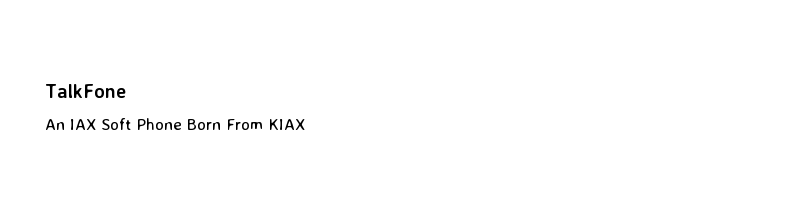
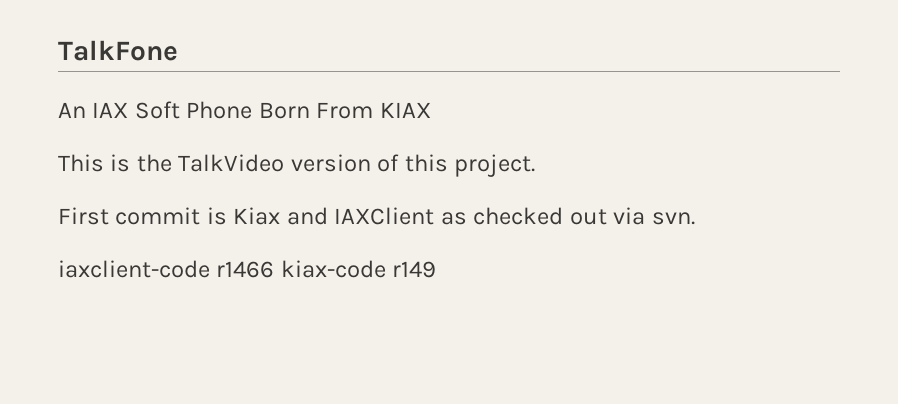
+ This is the TalkVideo version of this project.
+ First commit is Kiax and IAXClient as checked out via svn.
+ iaxclient-code r1466 kiax-code r149

